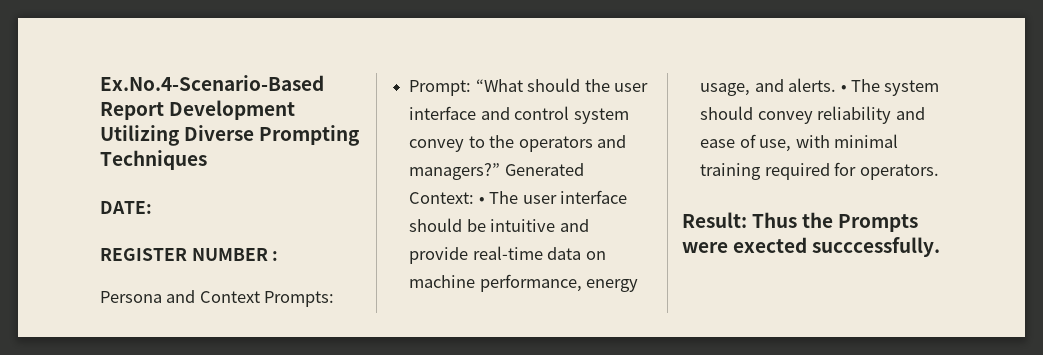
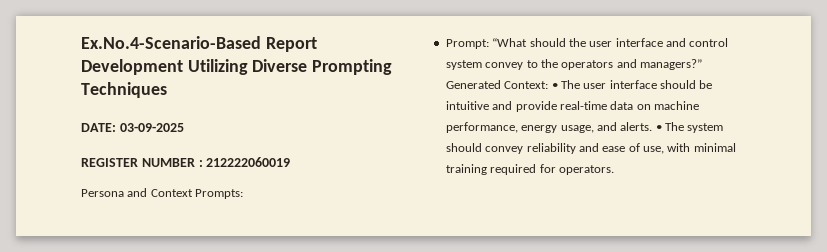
- DATE:
+ DATE: 03-09-2025
- REGISTER NUMBER :
+ REGISTER NUMBER : 212222060019
- Result: Thus the Prompts were exected succcessfully.

